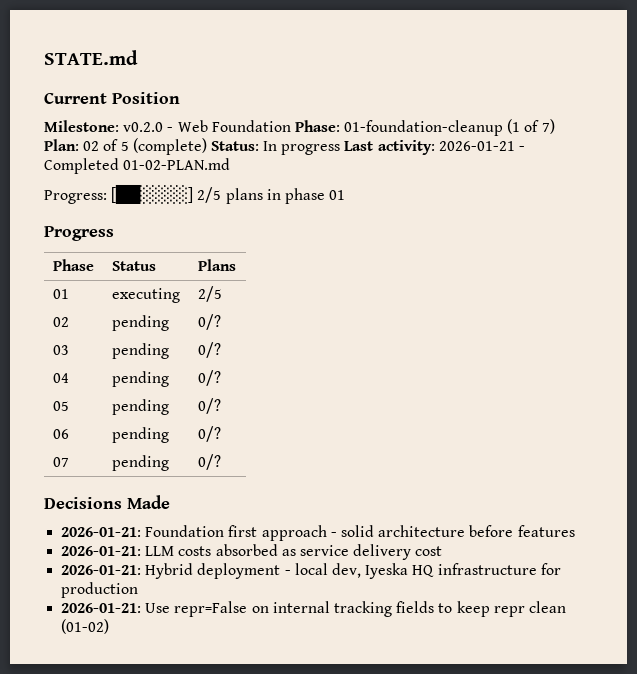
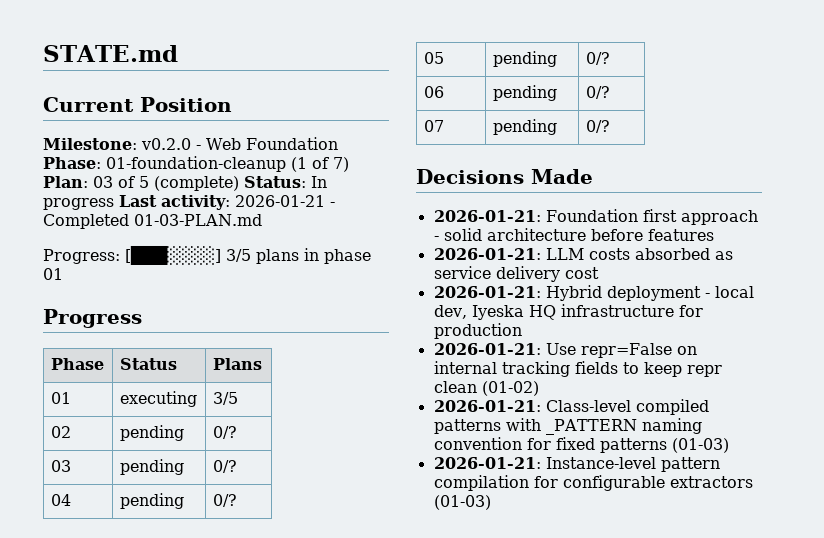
- Milestone: v0.2.0 - Web Foundation Phase: 01-foundation-cleanup (1 of 7) Plan: 02 of 5 (complete) Status: In progress Last activity: 2026-01-21 - Completed 01-02-PLAN.md
+ Milestone: v0.2.0 - Web Foundation Phase: 01-foundation-cleanup (1 of 7) Plan: 03 of 5 (complete) Status: In progress Last activity: 2026-01-21 - Completed 01-03-PLAN.md
- Progress: [██░░░░] 2/5 plans in phase 01
+ Progress: [███░░░░] 3/5 plans in phase 01
- 01 | executing | 2/5
+ 01 | executing | 3/5
+ 2026-01-21: Class-level compiled patterns with _PATTERN naming convention for fixed patterns (01-03)
+ 2026-01-21: Instance-level pattern compilation for configurable extractors (01-03)

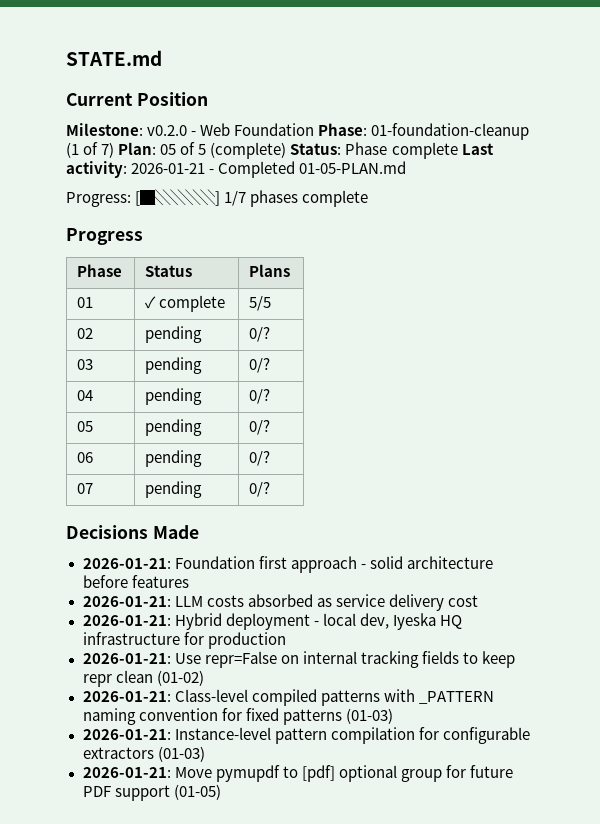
- Milestone: v0.2.0 - Web Foundation Phase: 01-foundation-cleanup (1 of 7) Plan: 03 of 5 (complete) Status: In progress Last activity: 2026-01-21 - Completed 01-03-PLAN.md
+ Milestone: v0.2.0 - Web Foundation Phase: 01-foundation-cleanup (1 of 7) Plan: 05 of 5 (complete) Status: Phase complete Last activity: 2026-01-21 - Completed 01-05-PLAN.md
- Progress: [███░░░░] 3/5 plans in phase 01
+ Progress: [█░░░░] 1/7 phases complete
- 01 | executing | 3/5
+ 01 | ✓ complete | 5/5
+ 2026-01-21: Move pymupdf to [pdf] optional group for future PDF support (01-05)

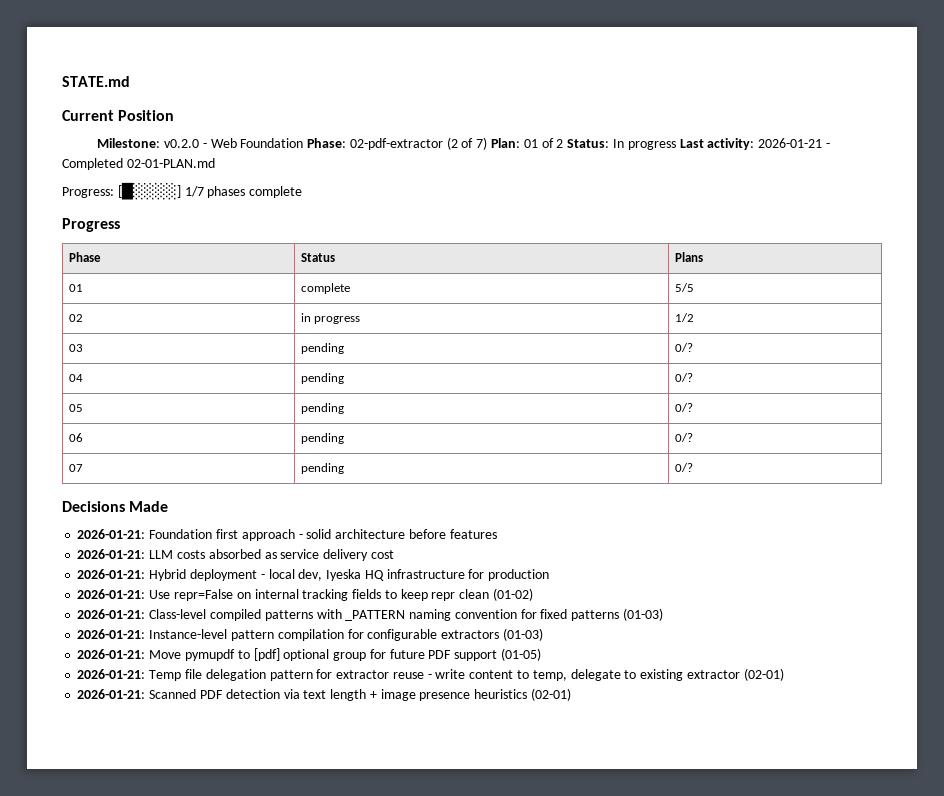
- Milestone: v0.2.0 - Web Foundation Phase: 01-foundation-cleanup (1 of 7) Plan: 05 of 5 (complete) Status: Phase complete Last activity: 2026-01-21 - Completed 01-05-PLAN.md
+ Milestone: v0.2.0 - Web Foundation Phase: 02-pdf-extractor (2 of 7) Plan: 01 of 2 Status: In progress Last activity: 2026-01-21 - Completed 02-01-PLAN.md
- 01 | ✓ complete | 5/5
+ 01 | complete | 5/5
- 02 | pending | 0/?
+ 02 | in progress | 1/2
+ 2026-01-21: Temp file delegation pattern for extractor reuse - write content to temp, delegate to existing extractor (02-01)
+ 2026-01-21: Scanned PDF detection via text length + image presence heuristics (02-01)

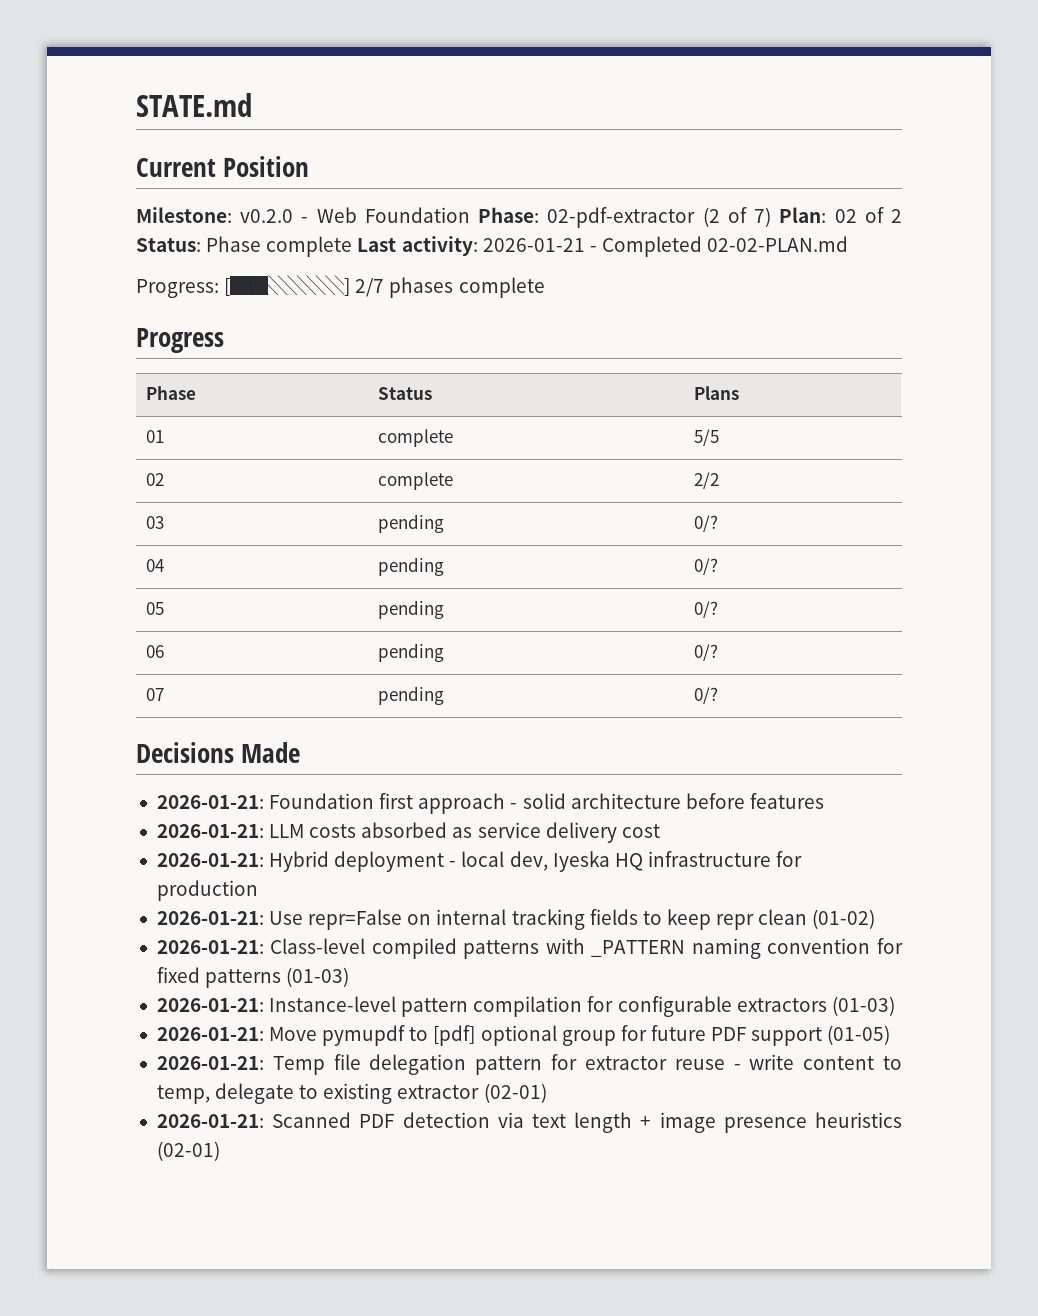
- Milestone: v0.2.0 - Web Foundation Phase: 02-pdf-extractor (2 of 7) Plan: 01 of 2 Status: In progress Last activity: 2026-01-21 - Completed 02-01-PLAN.md
+ Milestone: v0.2.0 - Web Foundation Phase: 02-pdf-extractor (2 of 7) Plan: 02 of 2 Status: Phase complete Last activity: 2026-01-21 - Completed 02-02-PLAN.md
- Progress: [█░░░░] 1/7 phases complete
+ Progress: [██░░░░] 2/7 phases complete
- 02 | in progress | 1/2
+ 02 | complete | 2/2

